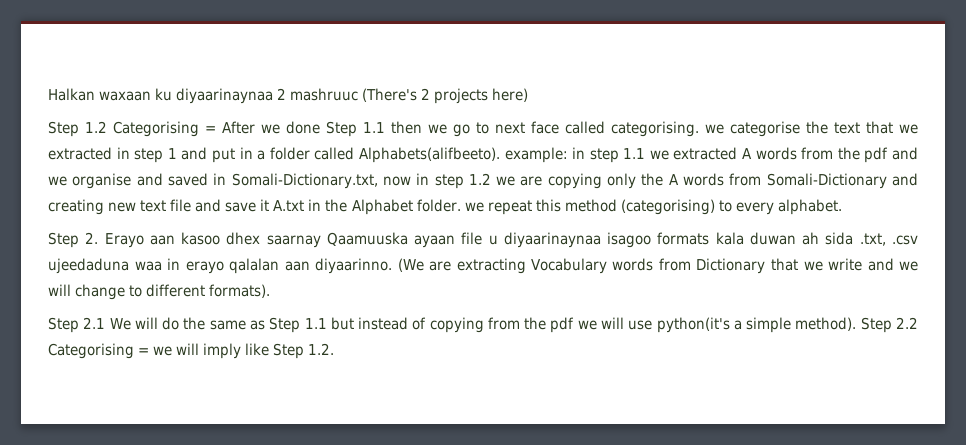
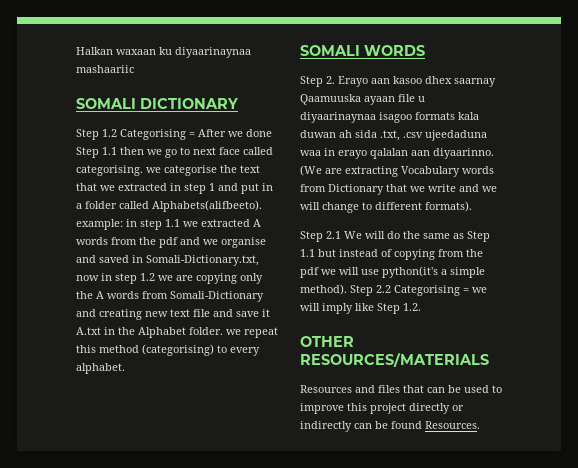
- Halkan waxaan ku diyaarinaynaa 2 mashruuc (There's 2 projects here)
+ Halkan waxaan ku diyaarinaynaa mashaariic
+ SOMALI DICTIONARY
+ SOMALI WORDS
+ OTHER RESOURCES/MATERIALS
+ Resources and files that can be used to improve this project directly or indirectly can be found Resources.

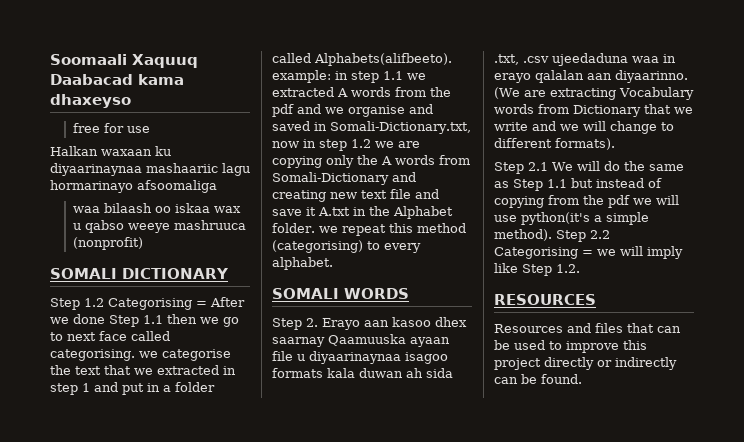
+ Soomaali Xaquuq Daabacad kama dhaxeyso
+ free for use
- Halkan waxaan ku diyaarinaynaa mashaariic
+ Halkan waxaan ku diyaarinaynaa mashaariic lagu hormarinayo afsoomaliga
+ waa bilaash oo iskaa wax u qabso weeye mashruuca (nonprofit)
- OTHER RESOURCES/MATERIALS
+ RESOURCES
- Resources and files that can be used to improve this project directly or indirectly can be found Resources.
+ Resources and files that can be used to improve this project directly or indirectly can be found.

